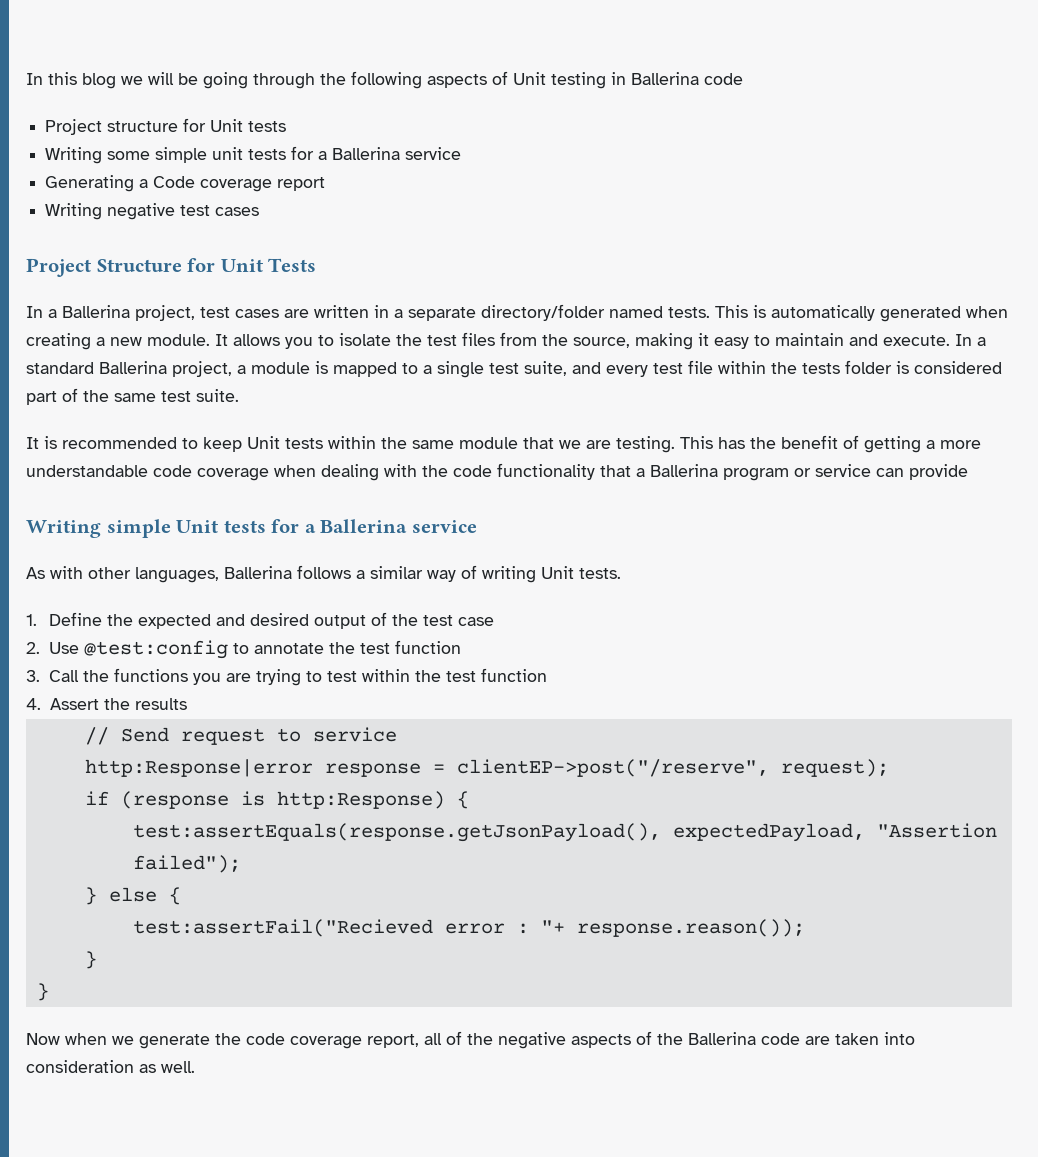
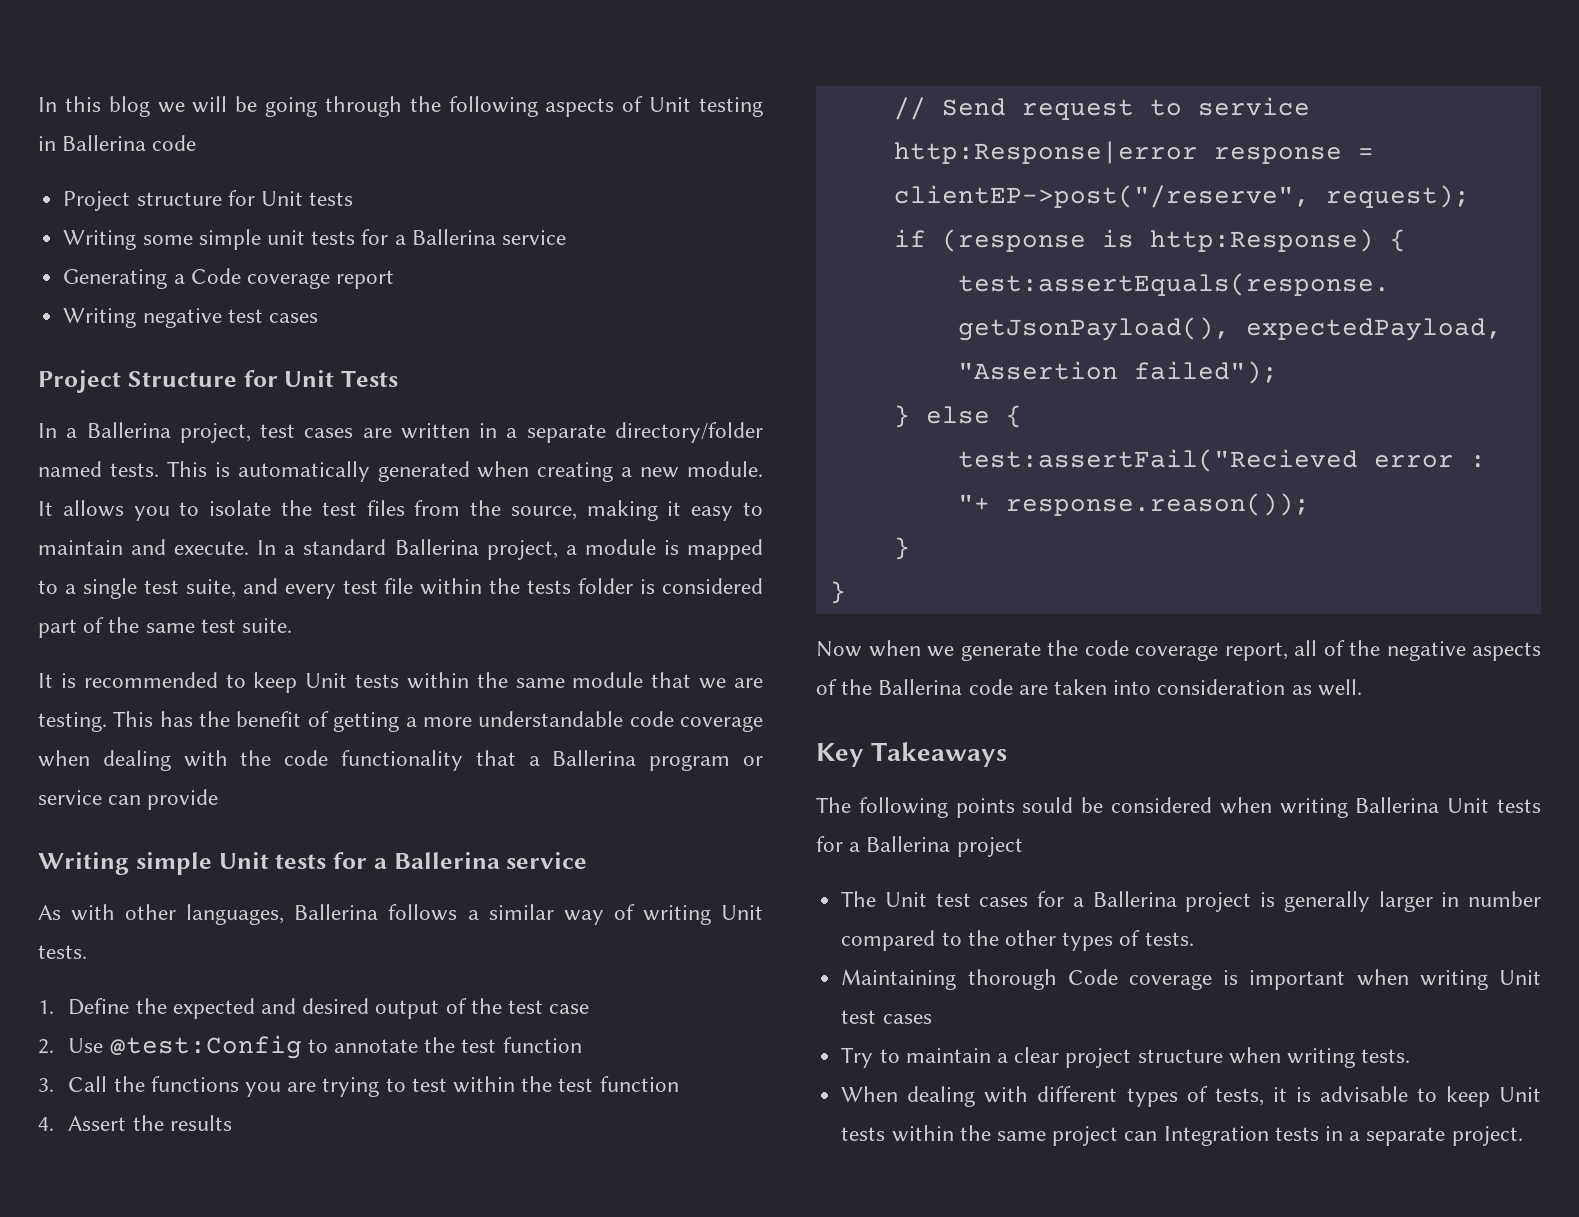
- 2. Use @test:config to annotate the test function
+ 2. Use @test:Config to annotate the test function
+ Key Takeaways
+ The following points sould be considered when writing Ballerina Unit tests for a Ballerina project
+ The Unit test cases for a Ballerina project is generally larger in number compared to the other types of tests.
+ Maintaining thorough Code coverage is important when writing Unit test cases
+ Try to maintain a clear project structure when writing tests.
+ When dealing with different types of tests, it is advisable to keep Unit tests within the same project can Integration tests in a separate project.

